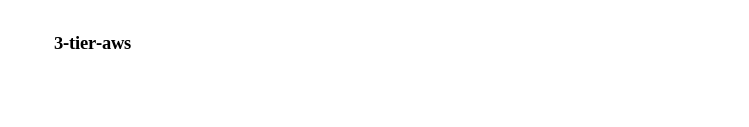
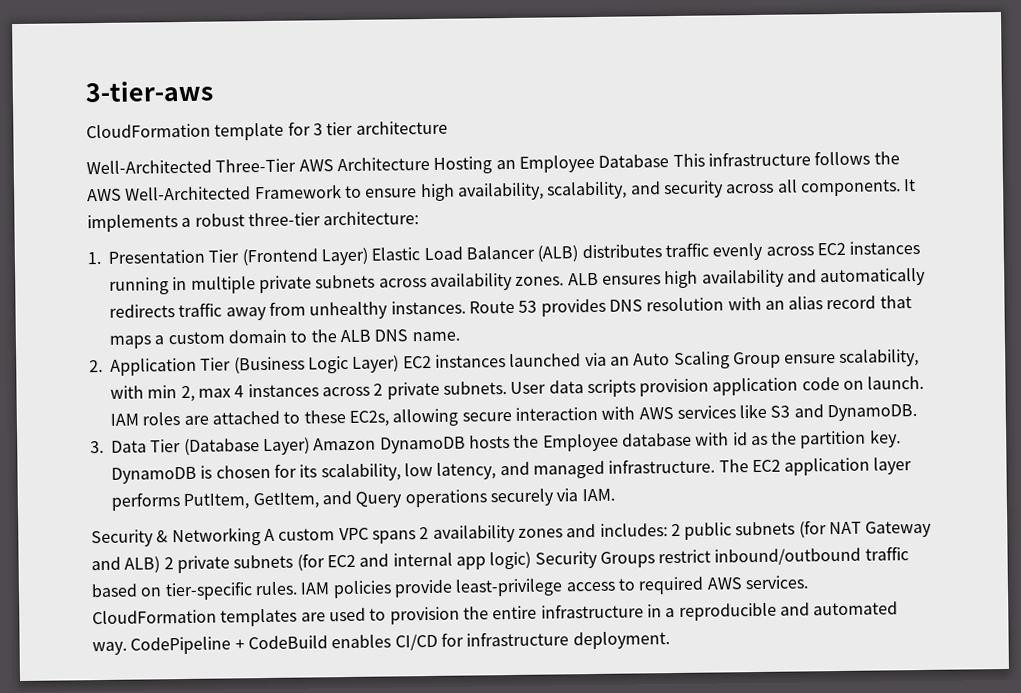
+ CloudFormation template for 3 tier architecture
+ Well-Architected Three-Tier AWS Architecture Hosting an Employee Database This infrastructure follows the AWS Well-Architected Framework to ensure high availability, scalability, and security across all components. It implements a robust three-tier architecture:
+ 1. Presentation Tier (Frontend Layer) Elastic Load Balancer (ALB) distributes traffic evenly across EC2 instances running in multiple private subnets across availability zones. ALB ensures high availability and automatically redirects traffic away from unhealthy instances. Route 53 provides DNS resolution with an alias record that maps a custom domain to the ALB DNS name.
+ 2. Application Tier (Business Logic Layer) EC2 instances launched via an Auto Scaling Group ensure scalability, with min 2, max 4 instances across 2 private subnets. User data scripts provision application code on launch. IAM roles are attached to these EC2s, allowing secure interaction with AWS services like S3 and DynamoDB.
+ 3. Data Tier (Database Layer) Amazon DynamoDB hosts the Employee database with id as the partition key. DynamoDB is chosen for its scalability, low latency, and managed infrastructure. The EC2 application layer performs PutItem, GetItem, and Query operations securely via IAM.
+ Security & Networking A custom VPC spans 2 availability zones and includes: 2 public subnets (for NAT Gateway and ALB) 2 private subnets (for EC2 and internal app logic) Security Groups restrict inbound/outbound traffic based on tier-specific rules. IAM policies provide least-privilege access to required AWS services. CloudFormation templates are used to provision the entire infrastructure in a reproducible and automated way. CodePipeline + CodeBuild enables CI/CD for infrastructure deployment.

